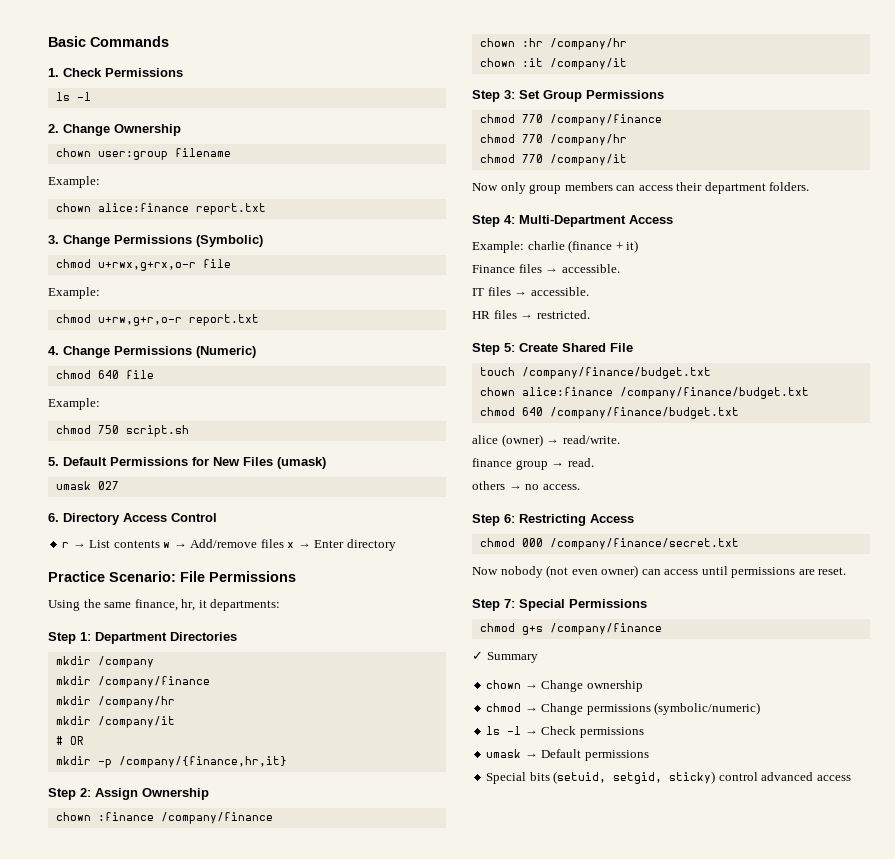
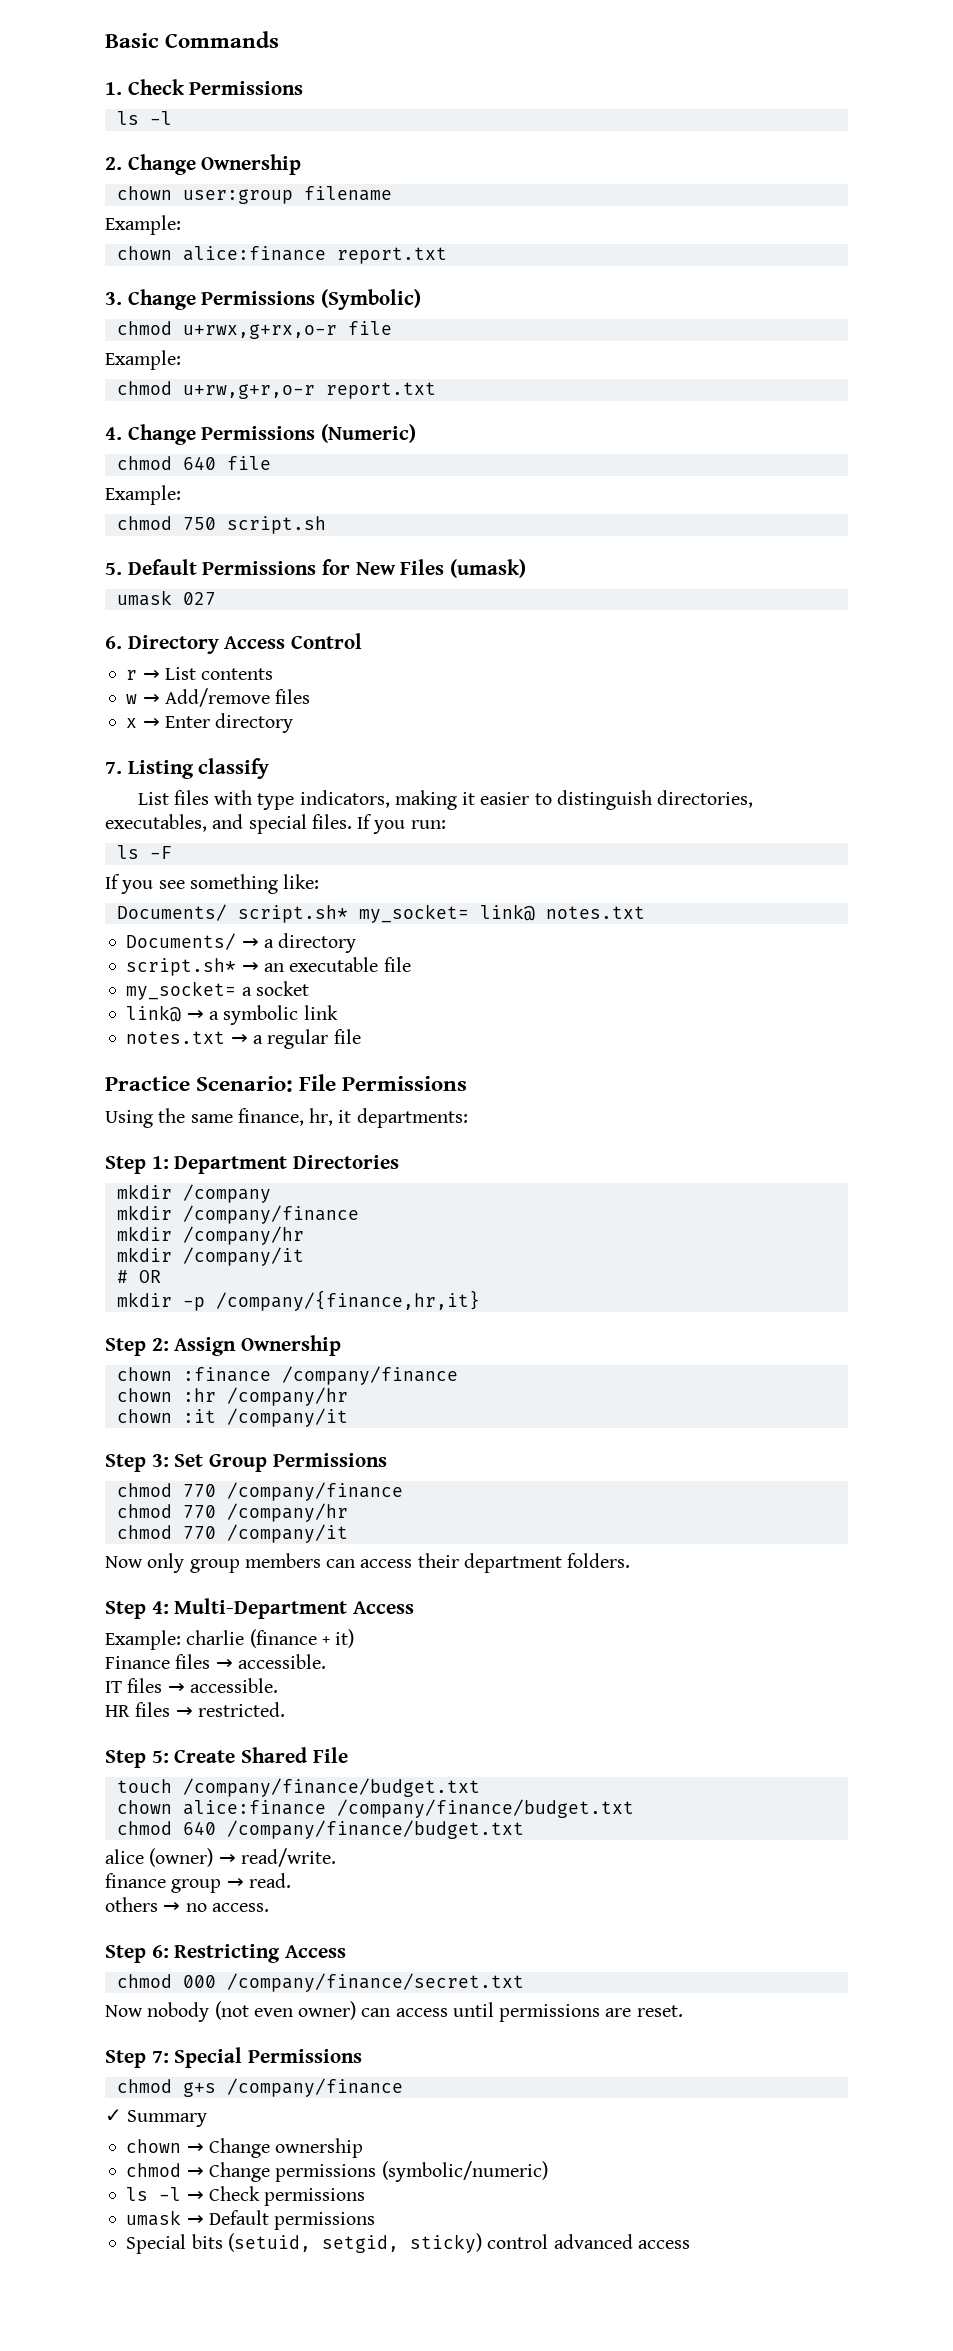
- r → List contents w → Add/remove files x → Enter directory
+ r → List contents
+ w → Add/remove files
+ x → Enter directory
+ 7. Listing classify
+ List files with type indicators, making it easier to distinguish directories, executables, and special files. If you run:
+ ls -F
+ If you see something like:
+ Documents/ script.sh* my_socket= link@ notes.txt
+ Documents/ → a directory
+ script.sh* → an executable file
+ my_socket= a socket
+ link@ → a symbolic link
+ notes.txt → a regular file

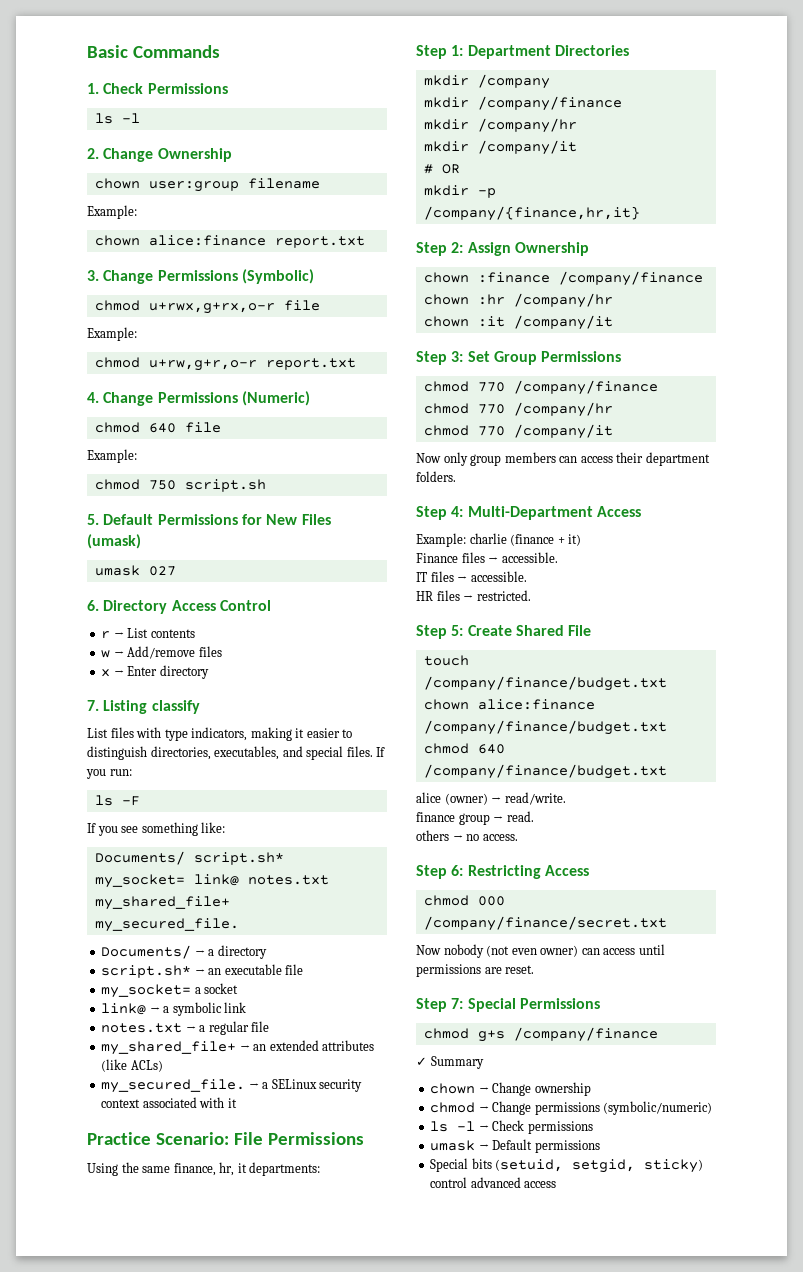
- Documents/ script.sh* my_socket= link@ notes.txt
+ Documents/ script.sh* my_socket= link@ notes.txt my_shared_file+ my_secured_file.
+ my_shared_file+ → an extended attributes (like ACLs)
+ my_secured_file. → a SELinux security context associated with it

